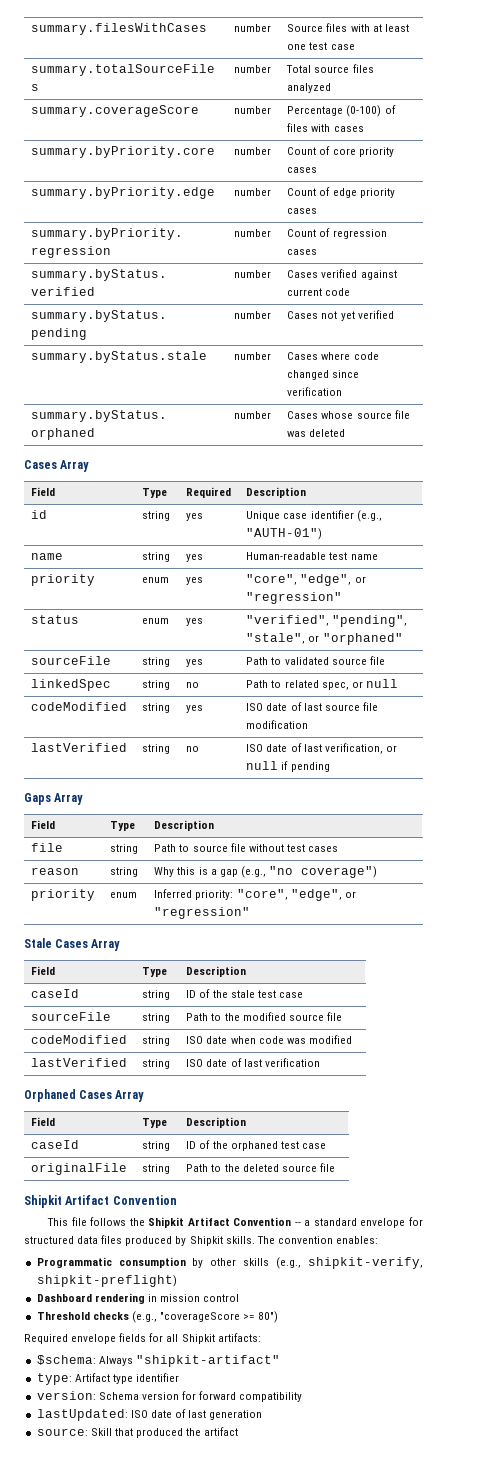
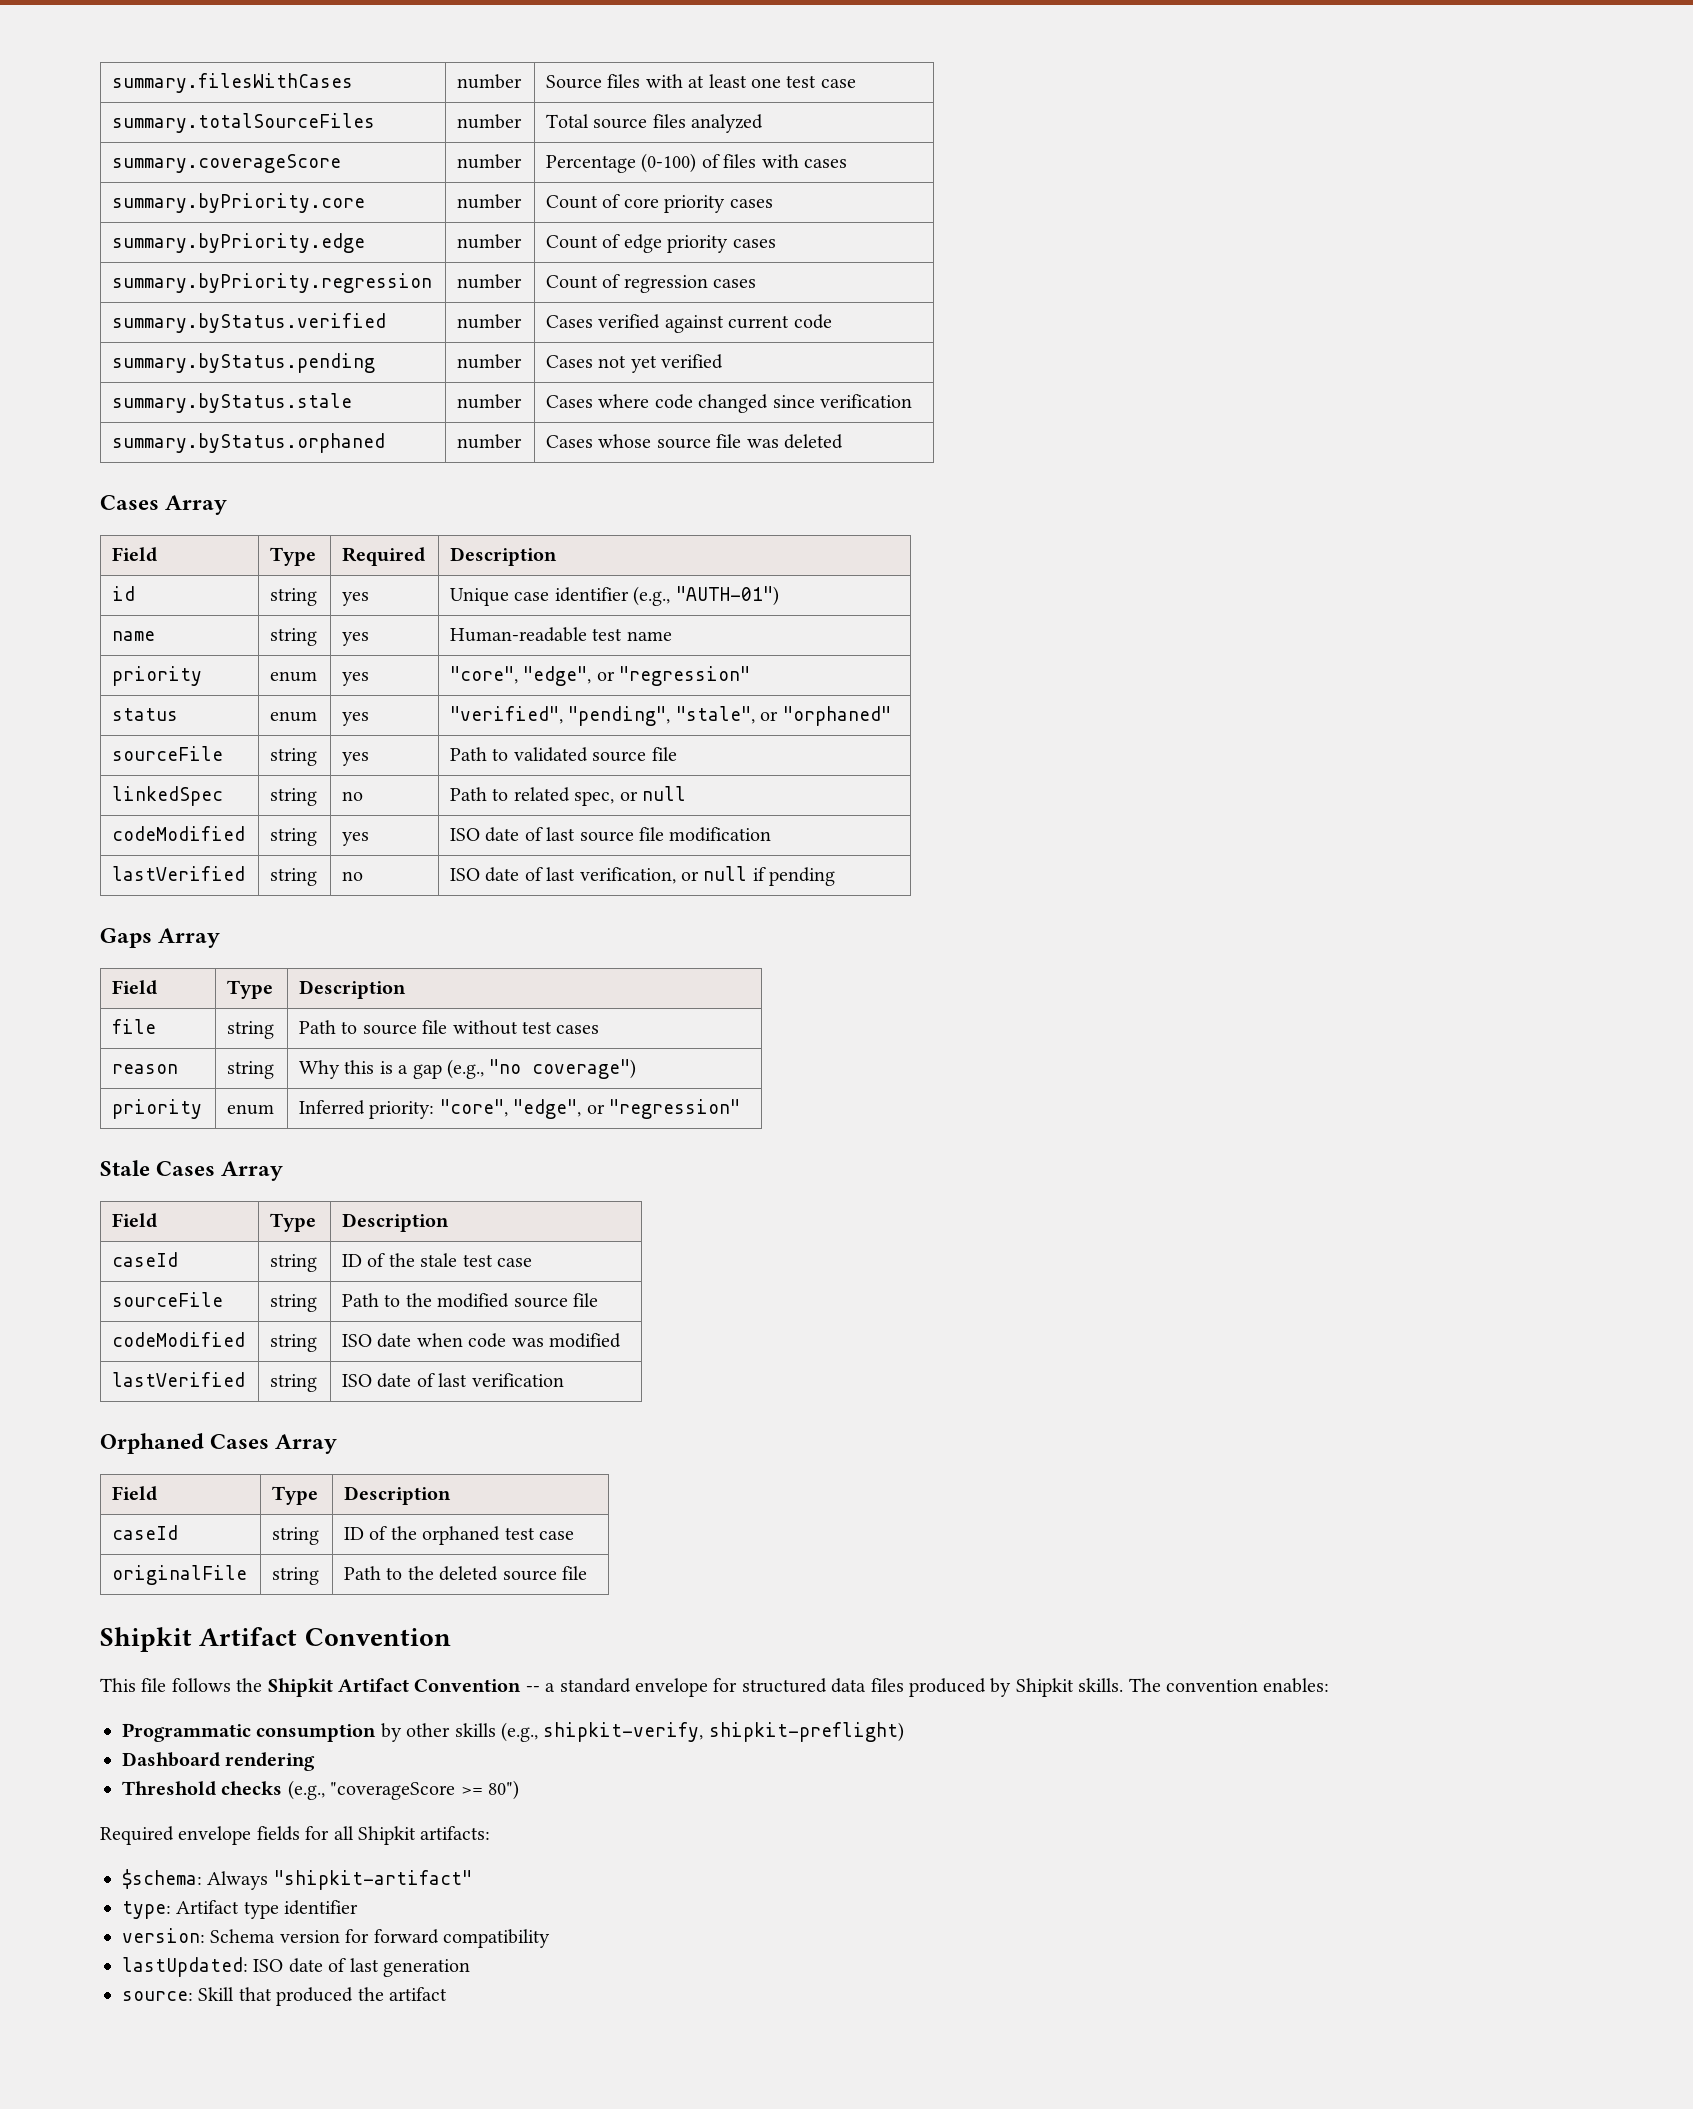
- Dashboard rendering in mission control
+ Dashboard rendering

